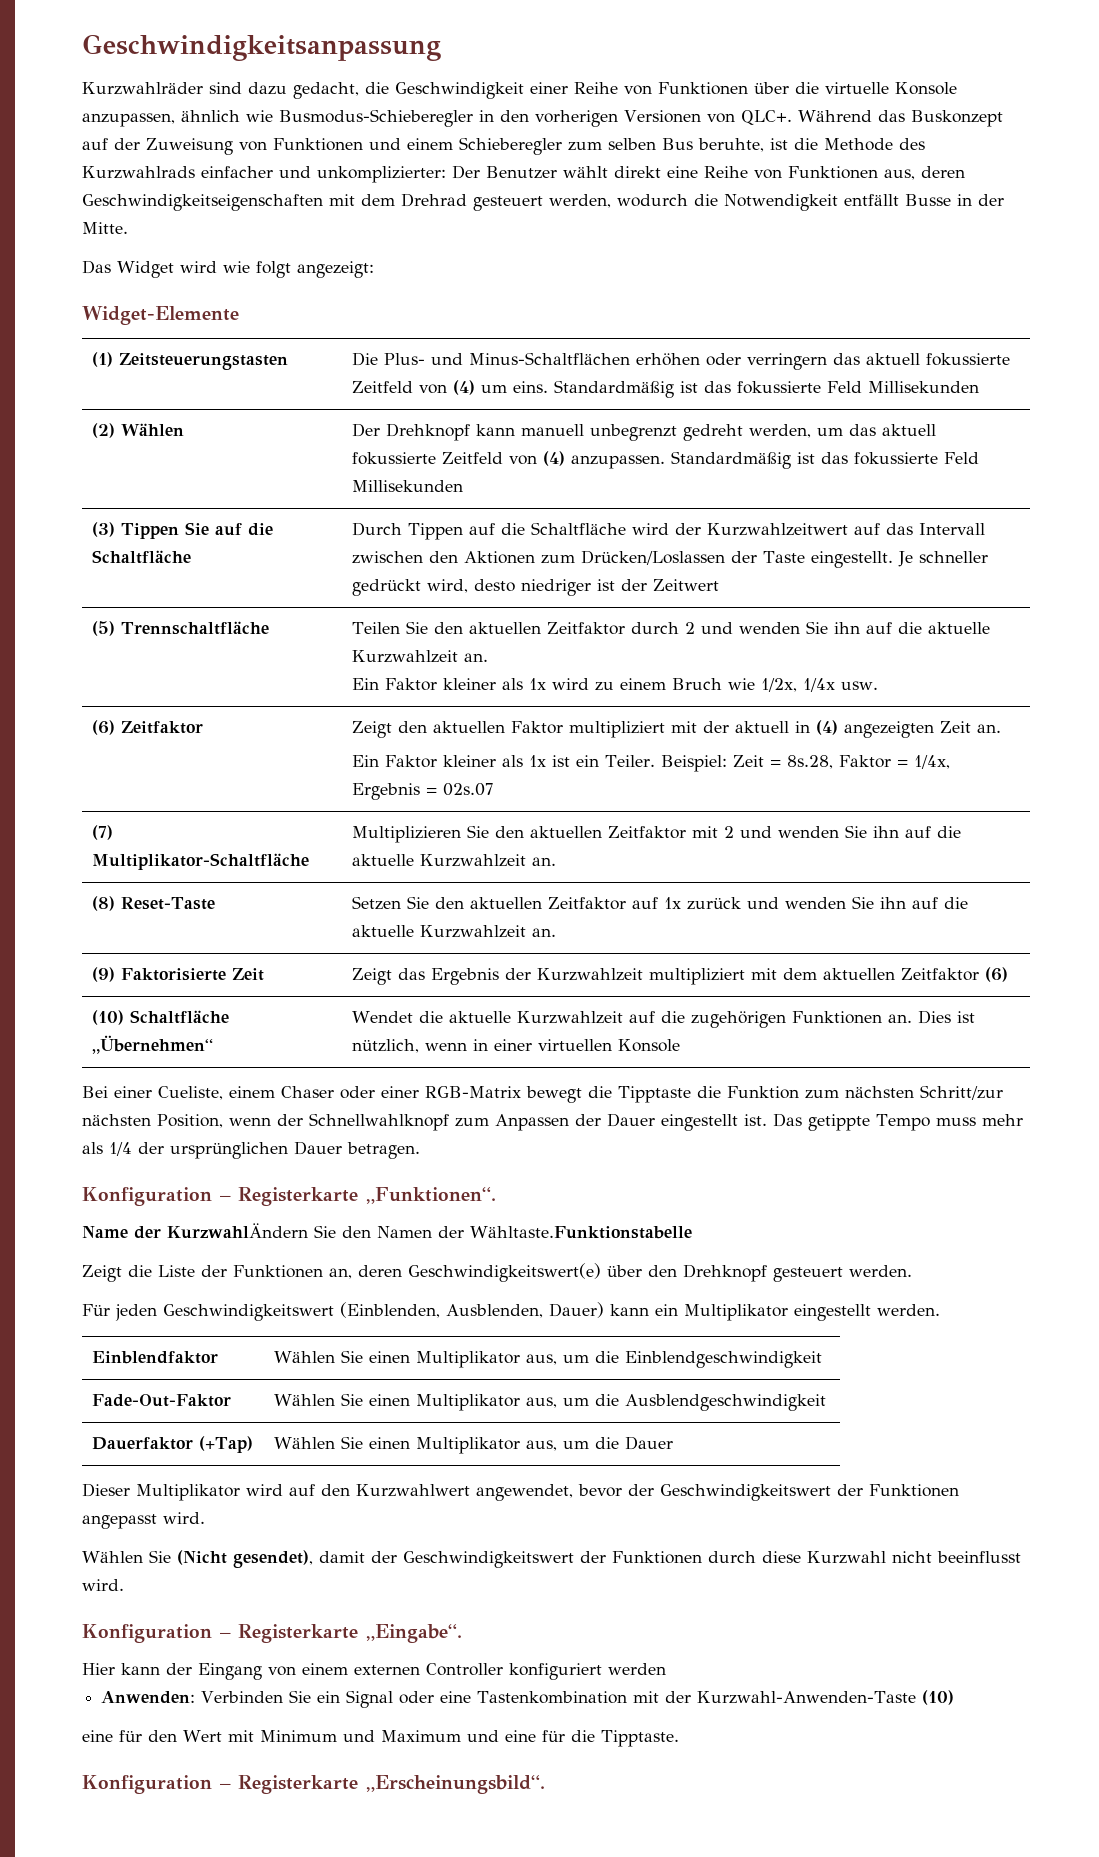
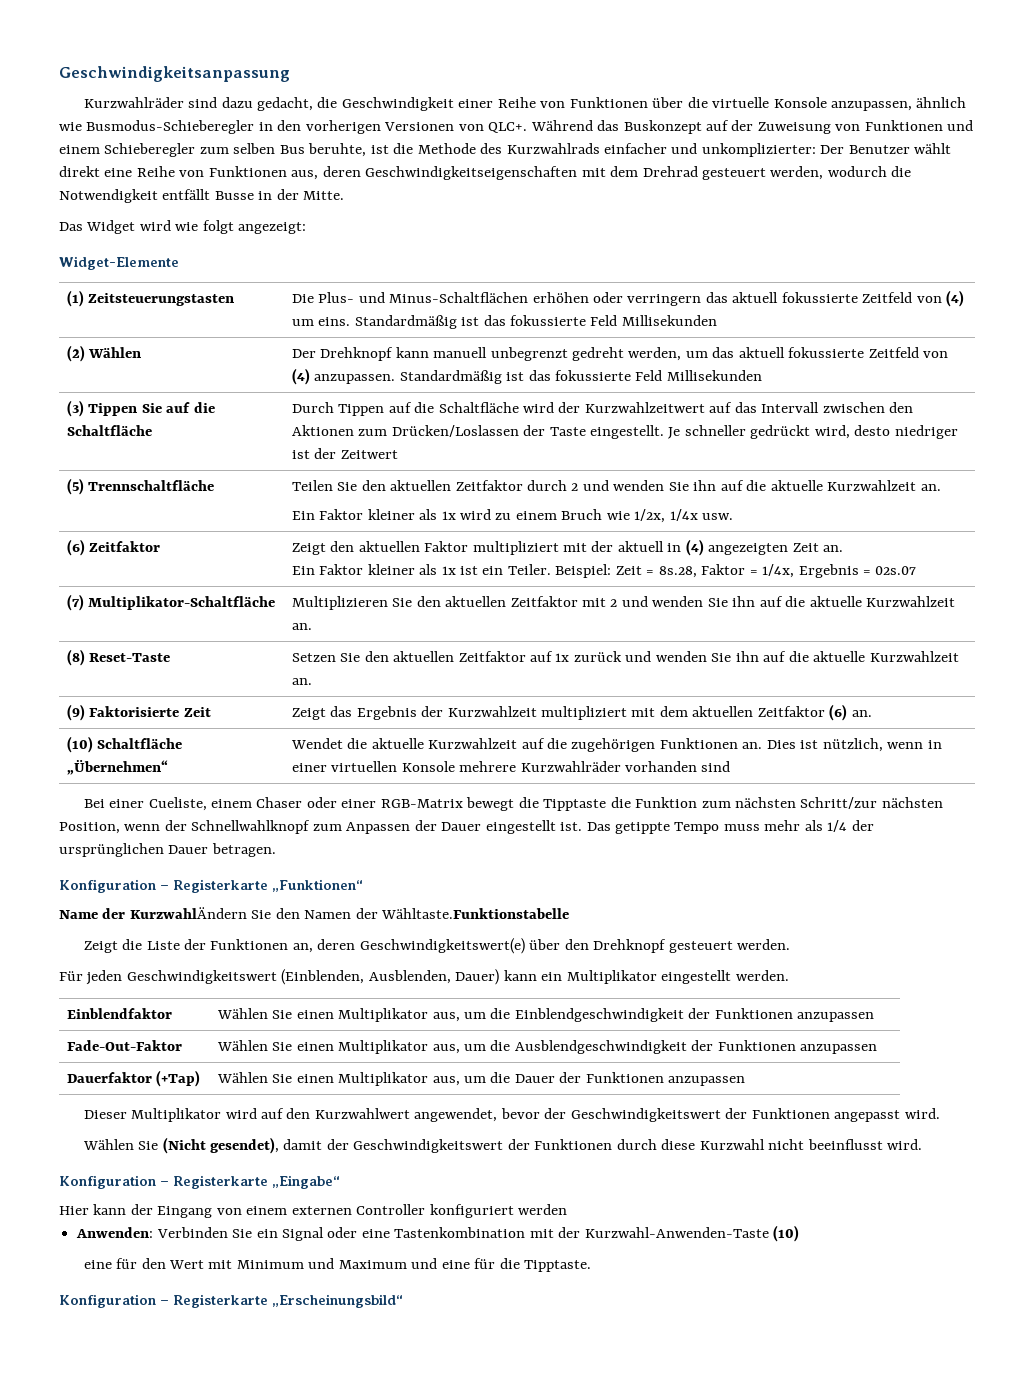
- (9) Faktorisierte Zeit | Zeigt das Ergebnis der Kurzwahlzeit multipliziert mit dem aktuellen Zeitfaktor (6)
+ (9) Faktorisierte Zeit | Zeigt das Ergebnis der Kurzwahlzeit multipliziert mit dem aktuellen Zeitfaktor (6) an.
- (10) Schaltfläche „Übernehmen“ | Wendet die aktuelle Kurzwahlzeit auf die zugehörigen Funktionen an. Dies ist nützlich, wenn in einer virtuellen Konsole
+ (10) Schaltfläche „Übernehmen“ | Wendet die aktuelle Kurzwahlzeit auf die zugehörigen Funktionen an. Dies ist nützlich, wenn in einer virtuellen Konsole mehrere Kurzwahlräder vorhanden sind
- Konfiguration – Registerkarte „Funktionen“.
+ Konfiguration – Registerkarte „Funktionen“
- Einblendfaktor | Wählen Sie einen Multiplikator aus, um die Einblendgeschwindigkeit
+ Einblendfaktor | Wählen Sie einen Multiplikator aus, um die Einblendgeschwindigkeit der Funktionen anzupassen
- Fade-Out-Faktor | Wählen Sie einen Multiplikator aus, um die Ausblendgeschwindigkeit
+ Fade-Out-Faktor | Wählen Sie einen Multiplikator aus, um die Ausblendgeschwindigkeit der Funktionen anzupassen
- Dauerfaktor (+Tap) | Wählen Sie einen Multiplikator aus, um die Dauer
+ Dauerfaktor (+Tap) | Wählen Sie einen Multiplikator aus, um die Dauer der Funktionen anzupassen
- Konfiguration – Registerkarte „Eingabe“.
+ Konfiguration – Registerkarte „Eingabe“
- Konfiguration – Registerkarte „Erscheinungsbild“.
+ Konfiguration – Registerkarte „Erscheinungsbild“

